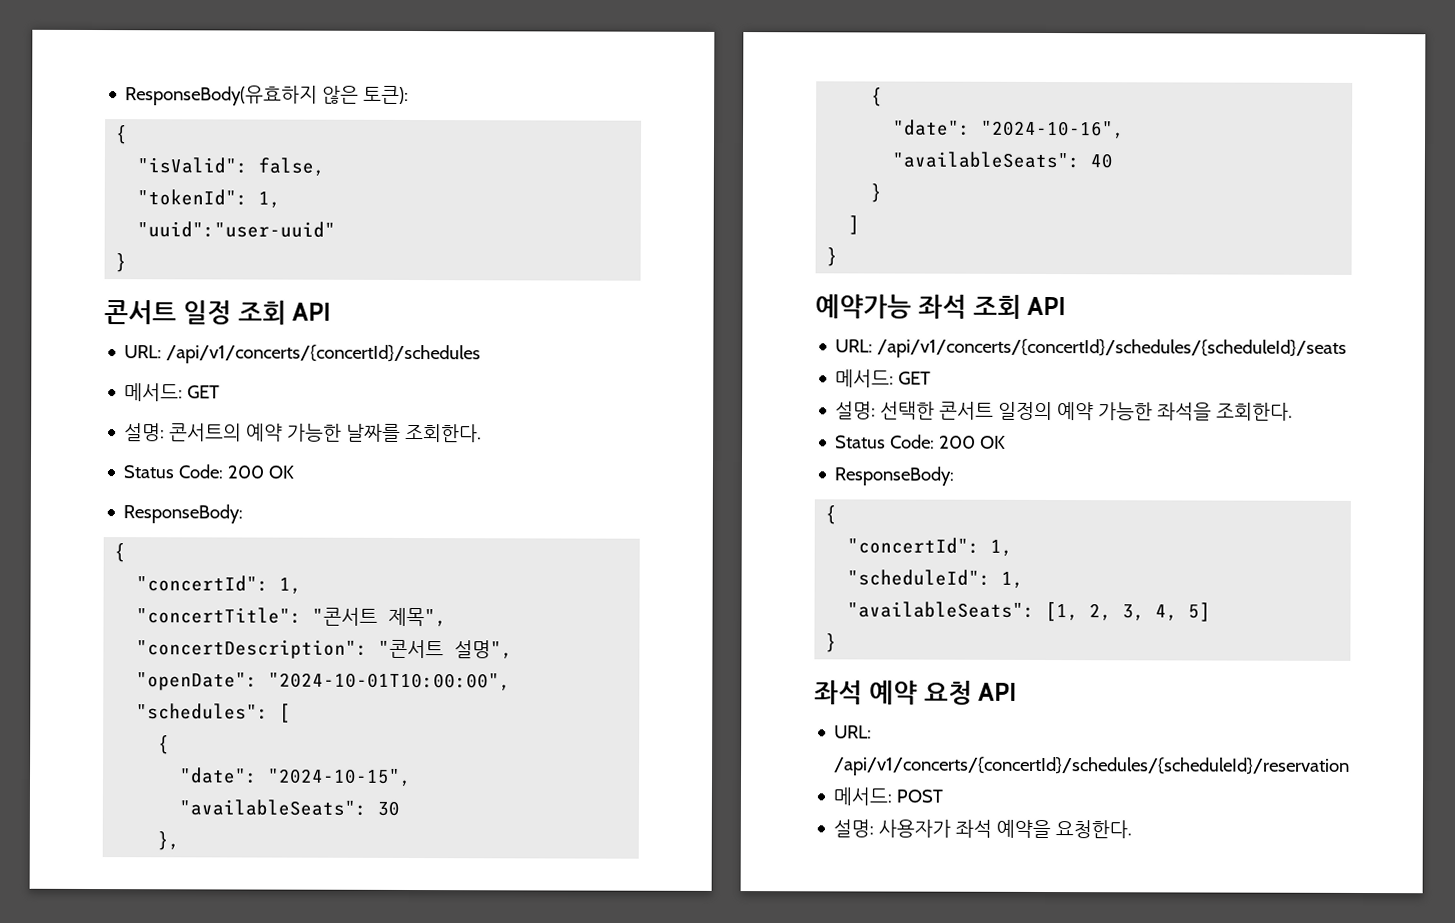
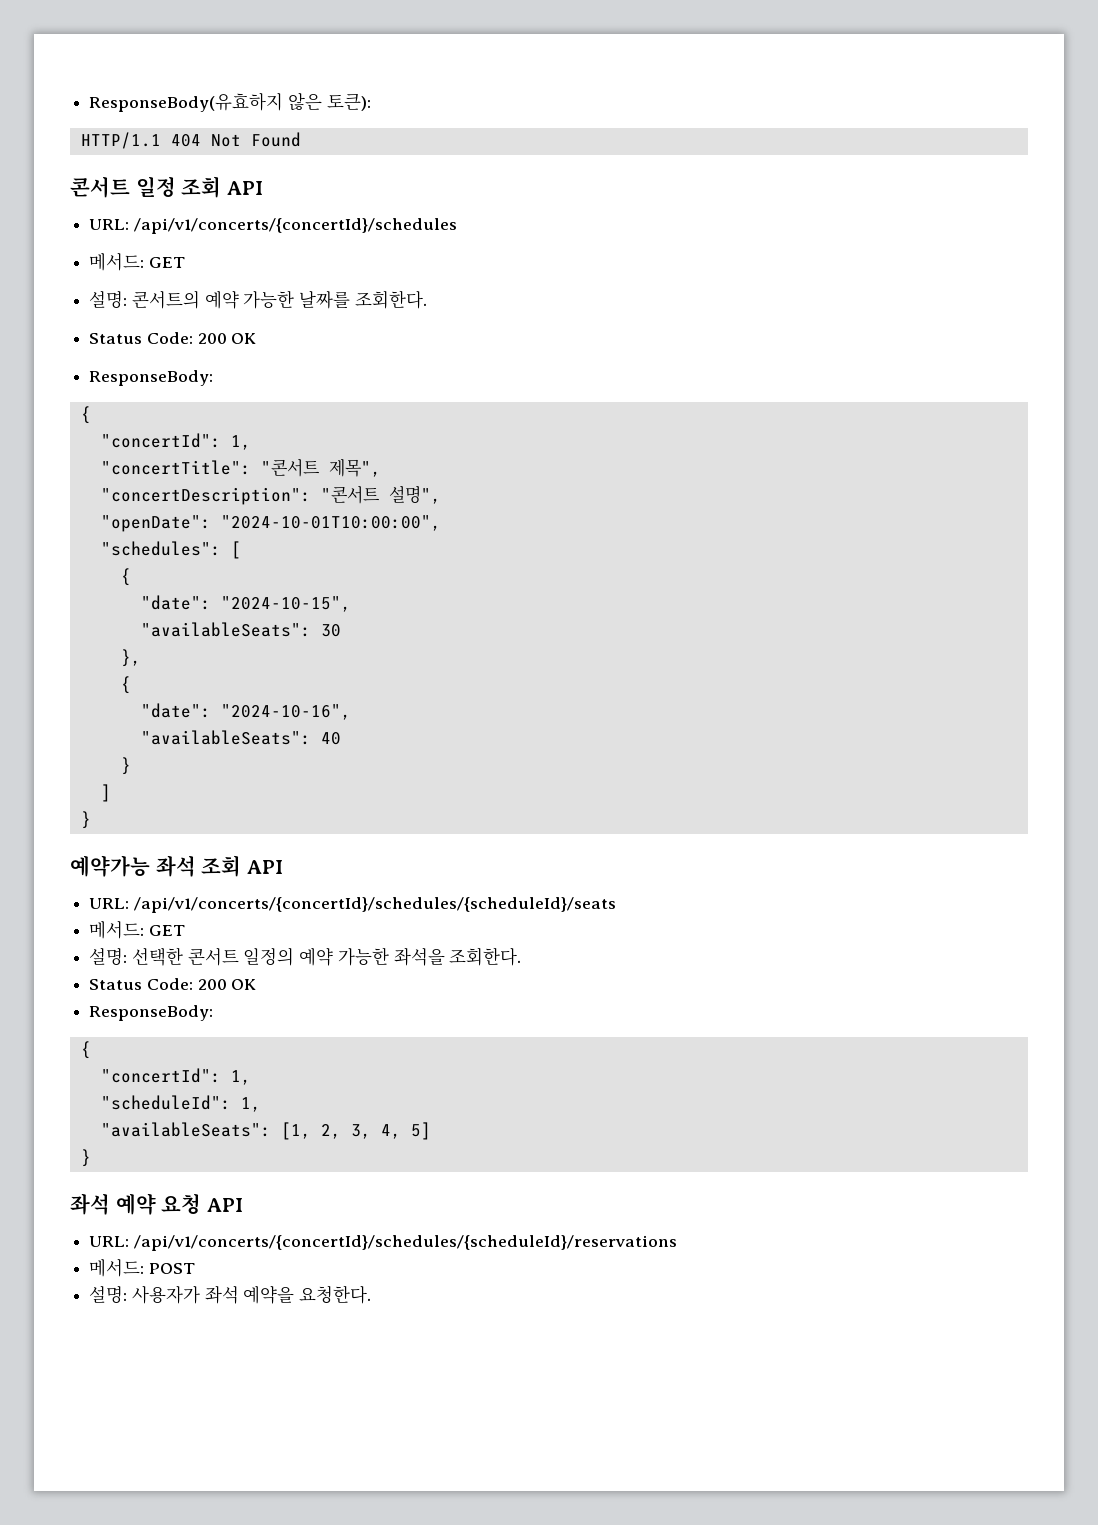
  ResponseBody(유효하지 않은 토큰):
- {
- "isValid": false,
- "tokenId": 1,
- "uuid":"user-uuid"
- }
+ HTTP/1.1 404 Not Found
- URL: /api/v1/concerts/{concertId}/schedules/{scheduleId}/reservation
+ URL: /api/v1/concerts/{concertId}/schedules/{scheduleId}/reservations

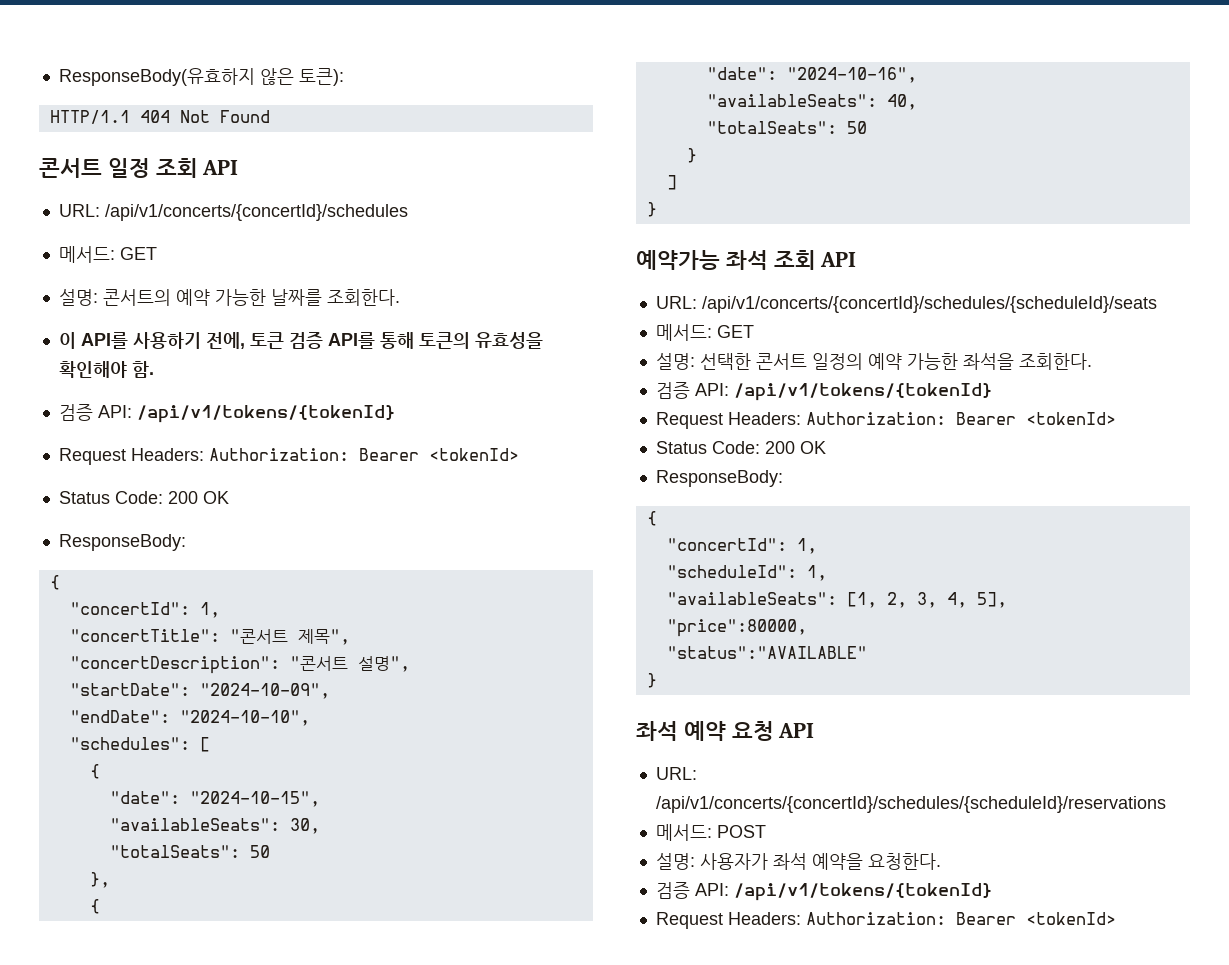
+ 이 API를 사용하기 전에, 토큰 검증 API를 통해 토큰의 유효성을 확인해야 함.
+ 검증 API: /api/v1/tokens/{tokenId}
+ Request Headers: Authorization: Bearer <tokenId>
- "openDate": "2024-10-01T10:00:00",
+ "startDate": "2024-10-09",
+ "endDate": "2024-10-10",
- "availableSeats": 30
+ "availableSeats": 30,
+ "totalSeats": 50
- "availableSeats": 40
+ "availableSeats": 40,
+ "totalSeats": 50
  설명: 선택한 콘서트 일정의 예약 가능한 좌석을 조회한다.
+ 검증 API: /api/v1/tokens/{tokenId}
+ Request Headers: Authorization: Bearer <tokenId>
- "availableSeats": [1, 2, 3, 4, 5]
+ "availableSeats": [1, 2, 3, 4, 5],
+ "price":80000,
+ "status":"AVAILABLE"
  설명: 사용자가 좌석 예약을 요청한다.
+ 검증 API: /api/v1/tokens/{tokenId}
+ Request Headers: Authorization: Bearer <tokenId>

